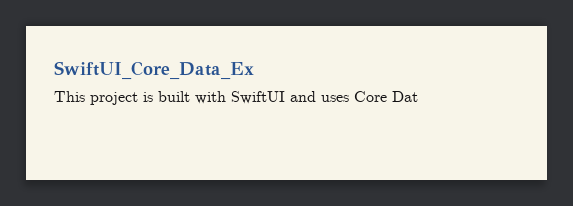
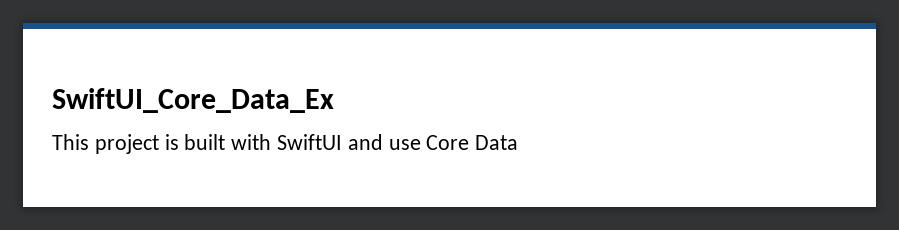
- This project is built with SwiftUI and uses Core Dat
+ This project is built with SwiftUI and use Core Data

